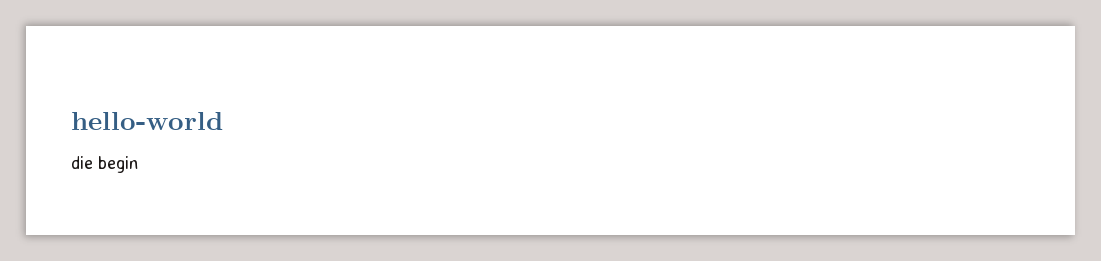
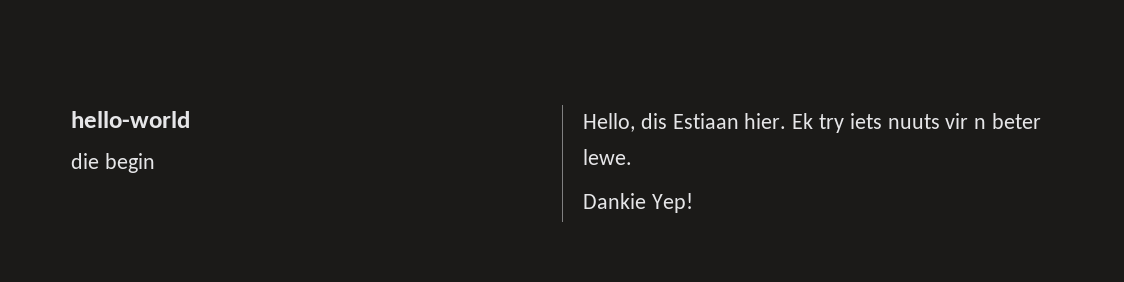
+ Hello, dis Estiaan hier. Ek try iets nuuts vir n beter lewe.
+ Dankie Yep!

